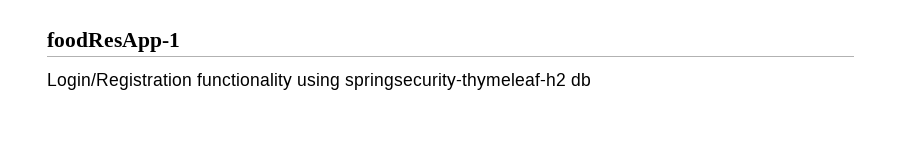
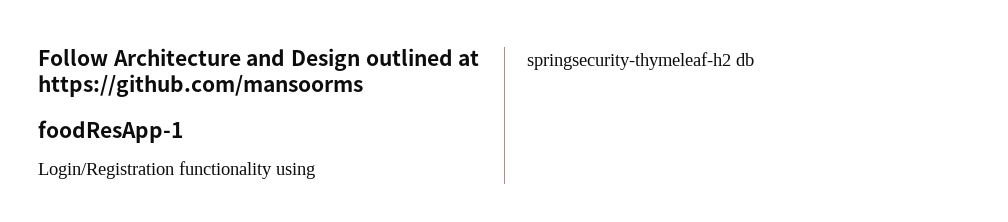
+ Follow Architecture and Design outlined at https://github.com/mansoorms

